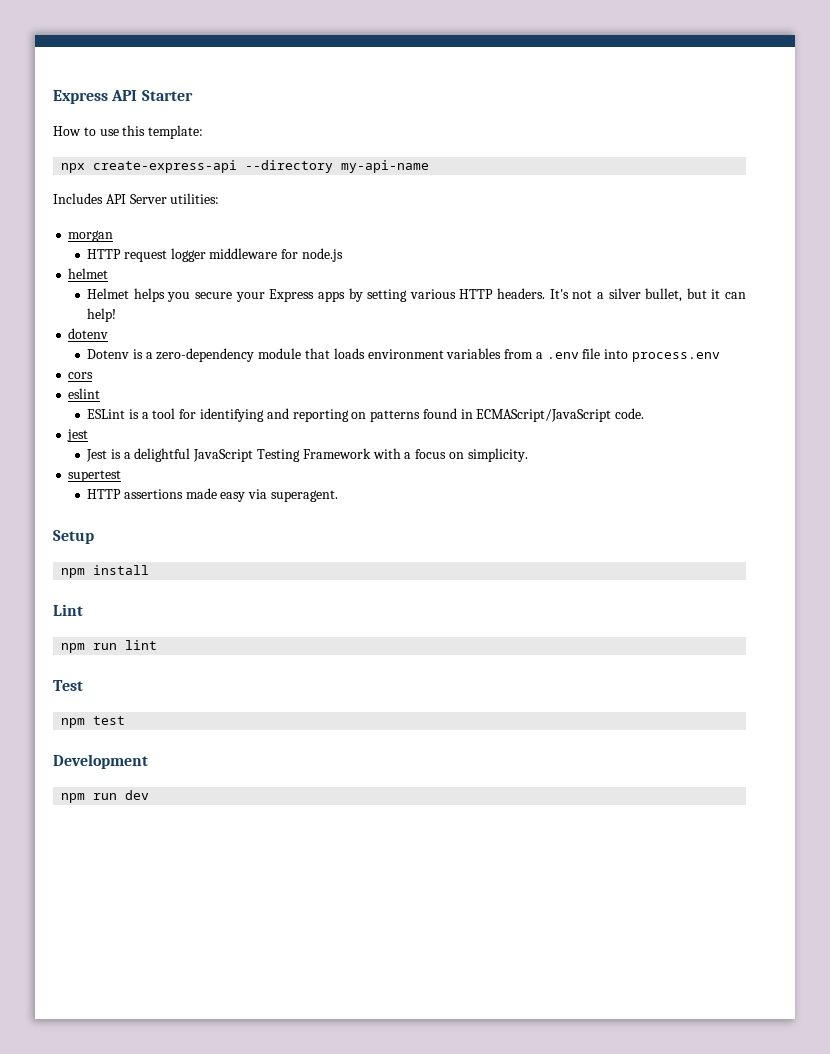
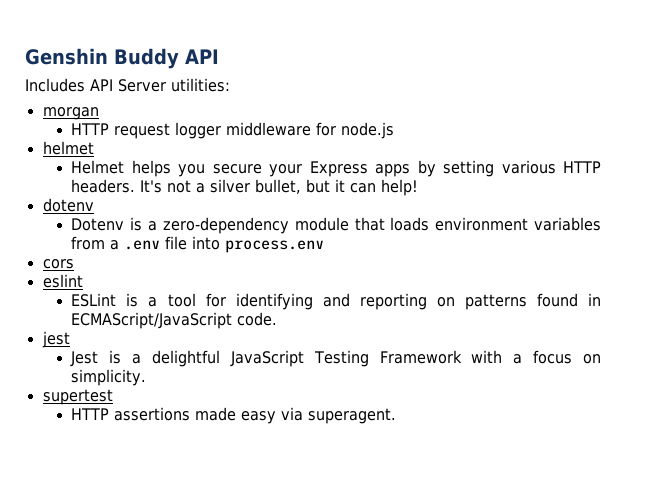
- Express API Starter
- How to use this template:
- npx create-express-api --directory my-api-name
+ Genshin Buddy API
- Setup
- npm install
- Lint
- npm run lint
- Test
- npm test
- Development
- npm run dev

